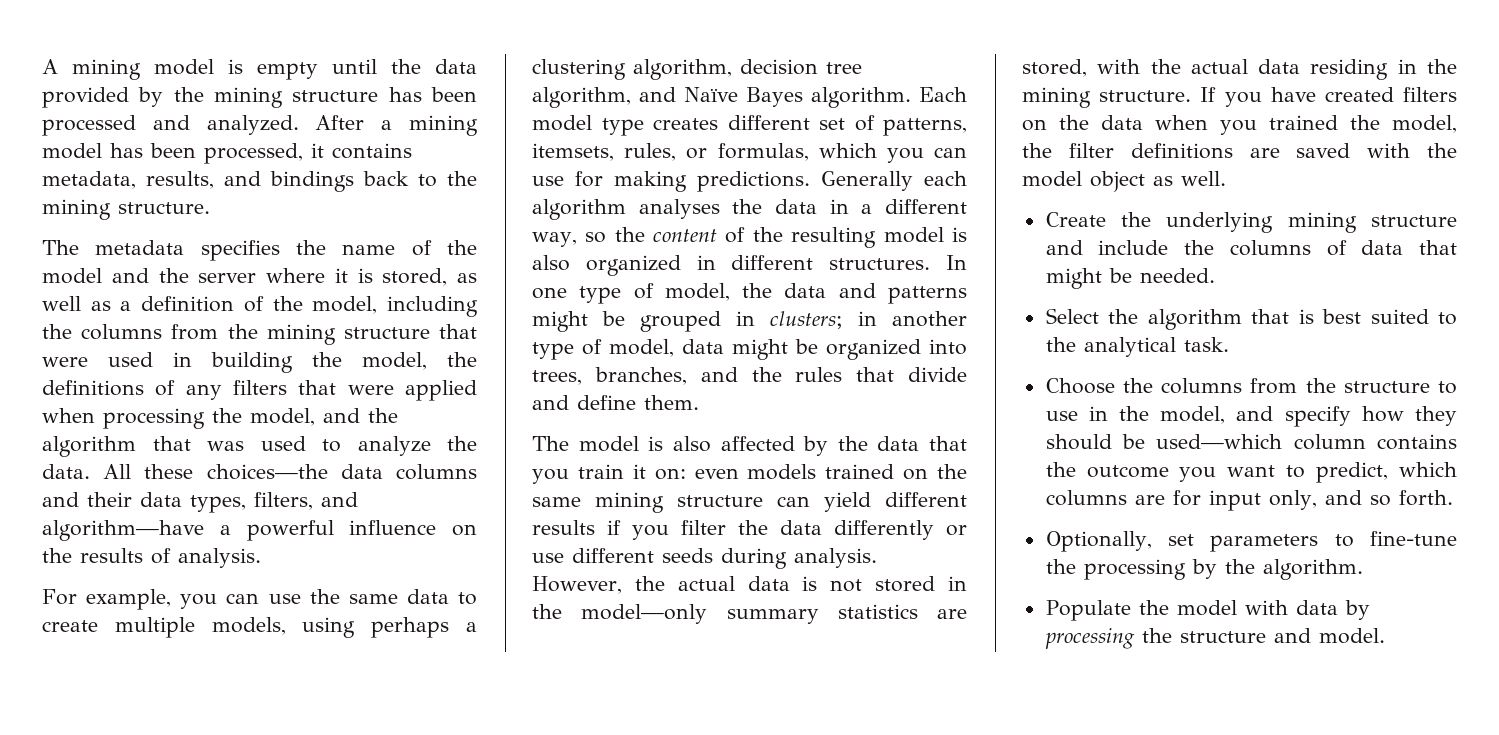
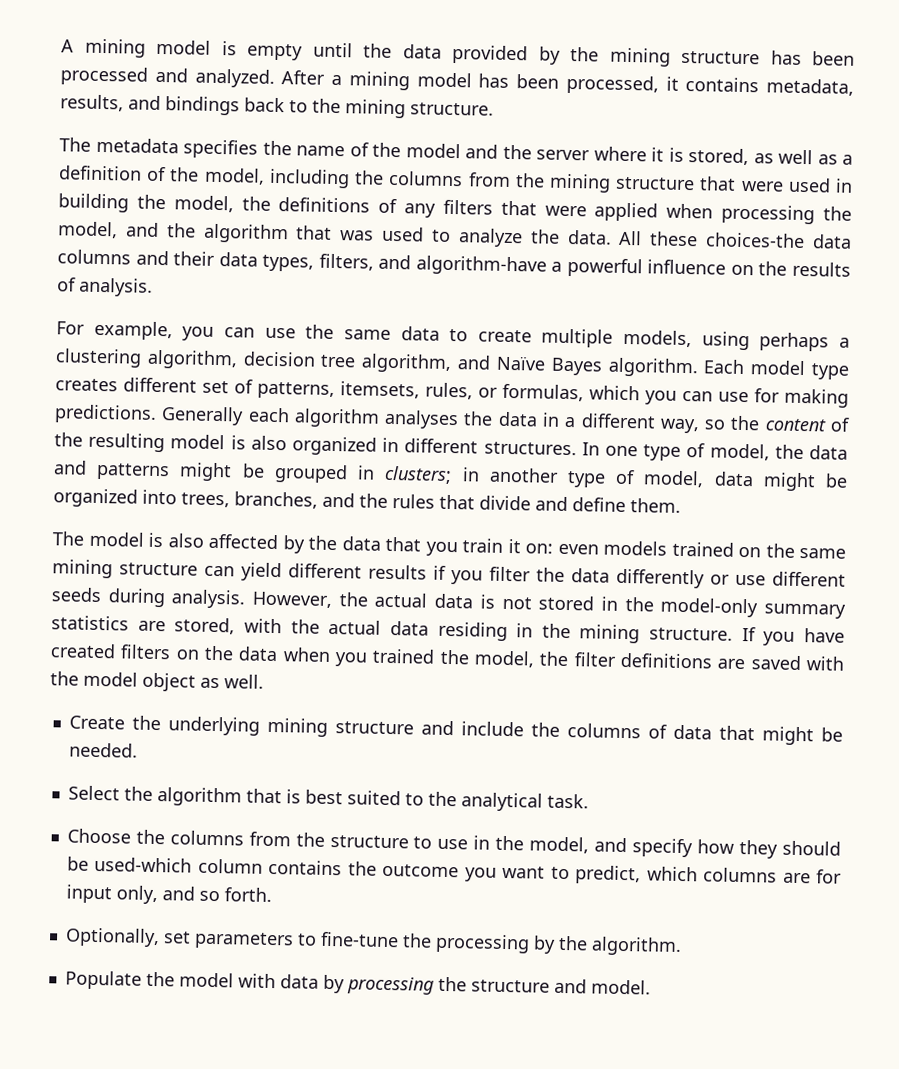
- All these choices—the data columns and their data types, filters, and algorithm—have a powerful influence on the results of analysis.
+ All these choices-the data columns and their data types, filters, and algorithm-have a powerful influence on the results of analysis.
- However, the actual data is not stored in the model—only summary statistics are stored, with the actual data residing in the mining structure.
+ However, the actual data is not stored in the model-only summary statistics are stored, with the actual data residing in the mining structure.
- Choose the columns from the structure to use in the model, and specify how they should be used—which column contains the outcome you want to predict, which columns are for input only, and so forth.
+ Choose the columns from the structure to use in the model, and specify how they should be used-which column contains the outcome you want to predict, which columns are for input only, and so forth.

